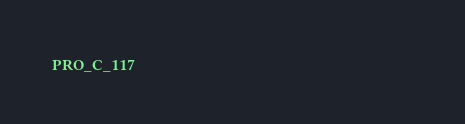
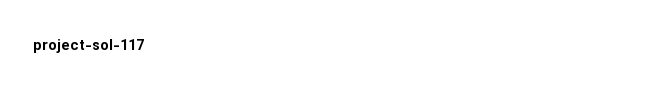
- PRO_C_117
+ project-sol-117

